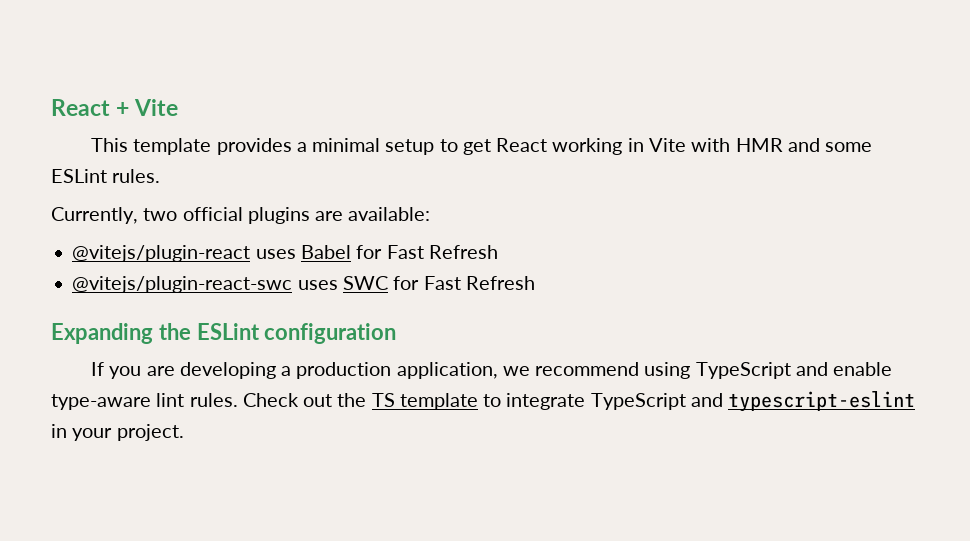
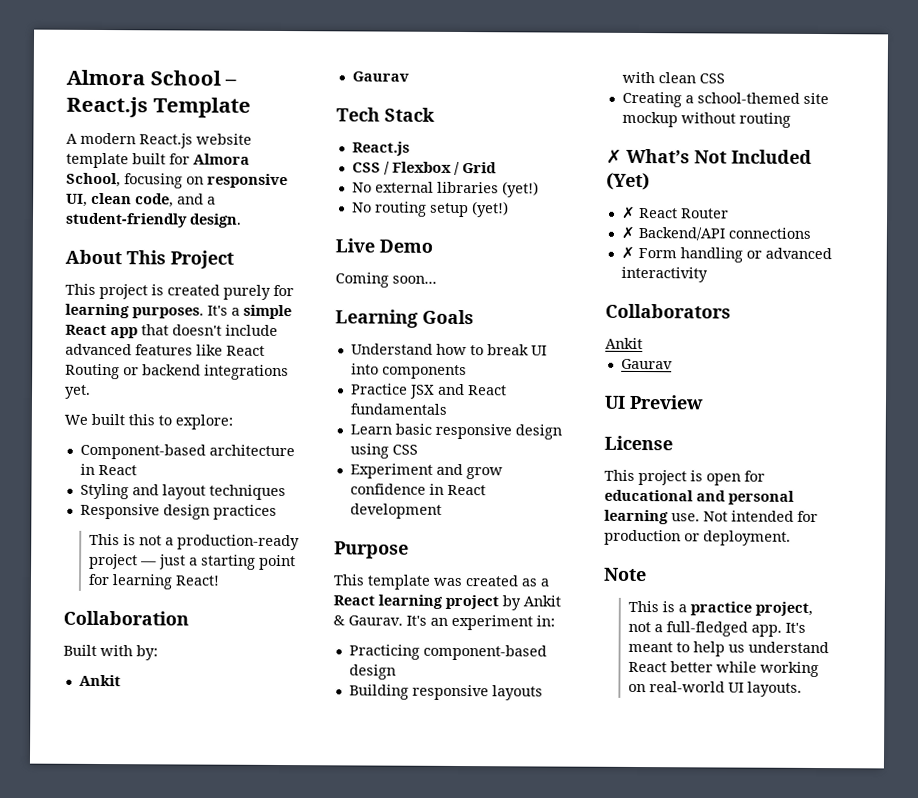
- React + Vite
- This template provides a minimal setup to get React working in Vite with HMR and some ESLint rules.
- Currently, two official plugins are available:
- @vitejs/plugin-react uses Babel for Fast Refresh
- @vitejs/plugin-react-swc uses SWC for Fast Refresh
- Expanding the ESLint configuration
- If you are developing a production application, we recommend using TypeScript and enable type-aware lint rules. Check out the TS template to integrate TypeScript and typescript-eslint in your project.
+ Almora School – React.js Template
+ A modern React.js website template built for Almora School, focusing on responsive UI, clean code, and a student-friendly design.
+ About This Project
+ This project is created purely for learning purposes. It's a simple React app that doesn't include advanced features like React Routing or backend integrations yet.
+ We built this to explore:
+ Component-based architecture in React
+ Styling and layout techniques
+ Responsive design practices
+ This is not a production-ready project — just a starting point for learning React!
+ Collaboration
+ Built with by:
+ Ankit
+ Gaurav
+ Tech Stack
+ React.js
+ CSS / Flexbox / Grid
+ No external libraries (yet!)
+ No routing setup (yet!)
+ Live Demo
+ Coming soon...
+ Learning Goals
+ Understand how to break UI into components
+ Practice JSX and React fundamentals
+ Learn basic responsive design using CSS
+ Experiment and grow confidence in React development
+ Purpose
+ This template was created as a React learning project by Ankit & Gaurav. It's an experiment in:
+ Practicing component-based design
+ Building responsive layouts with clean CSS
+ Creating a school-themed site mockup without routing
+ ✗ What’s Not Included (Yet)
+ ✗ React Router
+ ✗ Backend/API connections
+ ✗ Form handling or advanced interactivity
+ Collaborators
+ Ankit
+ Gaurav
+ UI Preview
+ License
+ This project is open for educational and personal learning use. Not intended for production or deployment.
+ Note
+ This is a practice project, not a full-fledged app. It's meant to help us understand React better while working on real-world UI layouts.

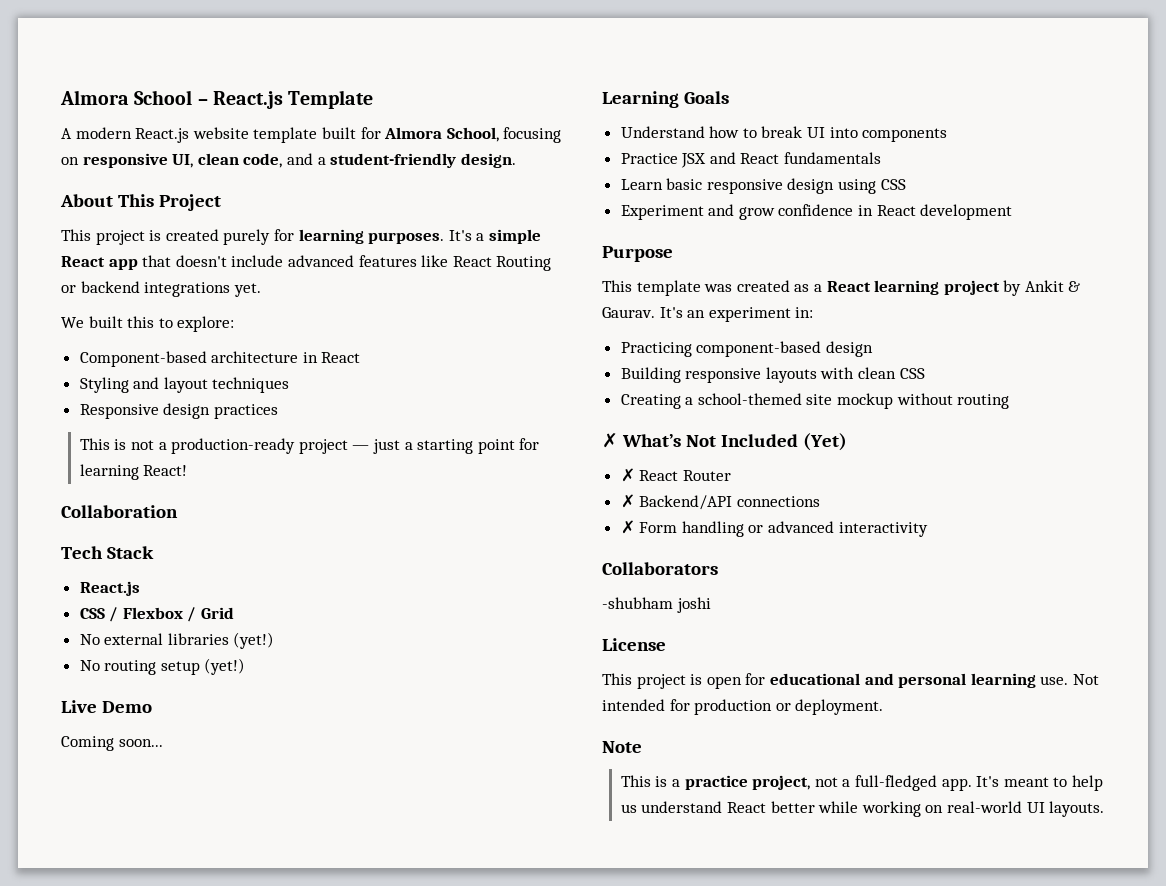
- Built with by:
- Ankit
- Gaurav
  Collaborators
- Ankit
- Gaurav
- UI Preview
+ -shubham joshi

